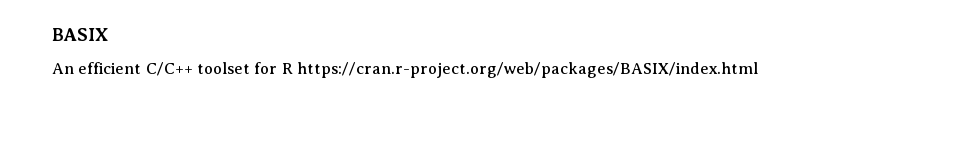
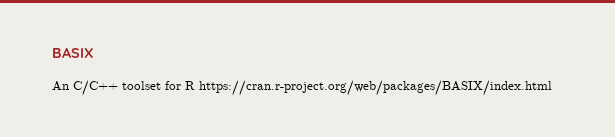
- An efficient C/C++ toolset for R https://cran.r-project.org/web/packages/BASIX/index.html
+ An C/C++ toolset for R https://cran.r-project.org/web/packages/BASIX/index.html

